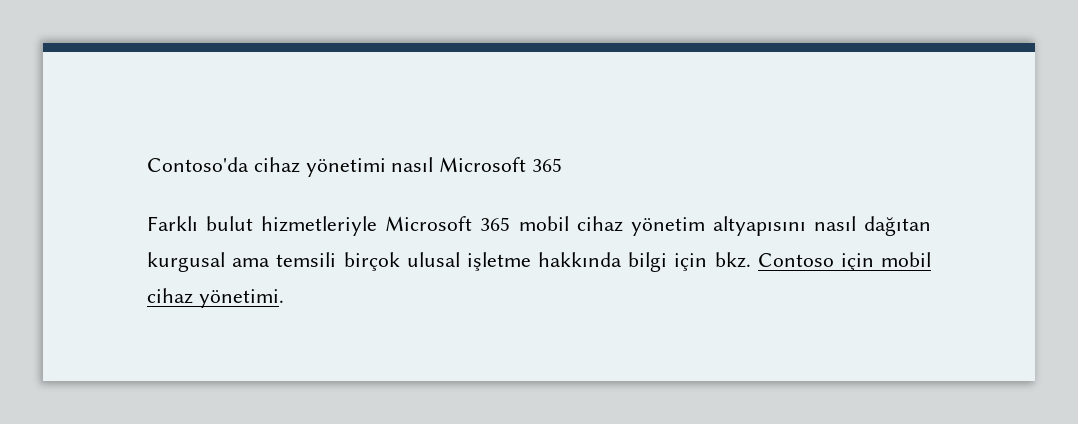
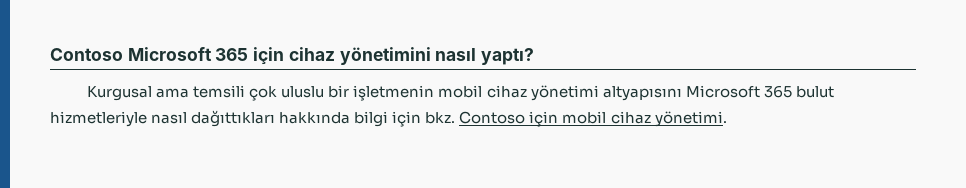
- Contoso'da cihaz yönetimi nasıl Microsoft 365
- Farklı bulut hizmetleriyle Microsoft 365 mobil cihaz yönetim altyapısını nasıl dağıtan kurgusal ama temsili birçok ulusal işletme hakkında bilgi için bkz.
+ Contoso Microsoft 365 için cihaz yönetimini nasıl yaptı?
+ Kurgusal ama temsili çok uluslu bir işletmenin mobil cihaz yönetimi altyapısını Microsoft 365 bulut hizmetleriyle nasıl dağıttıkları hakkında bilgi için bkz.

